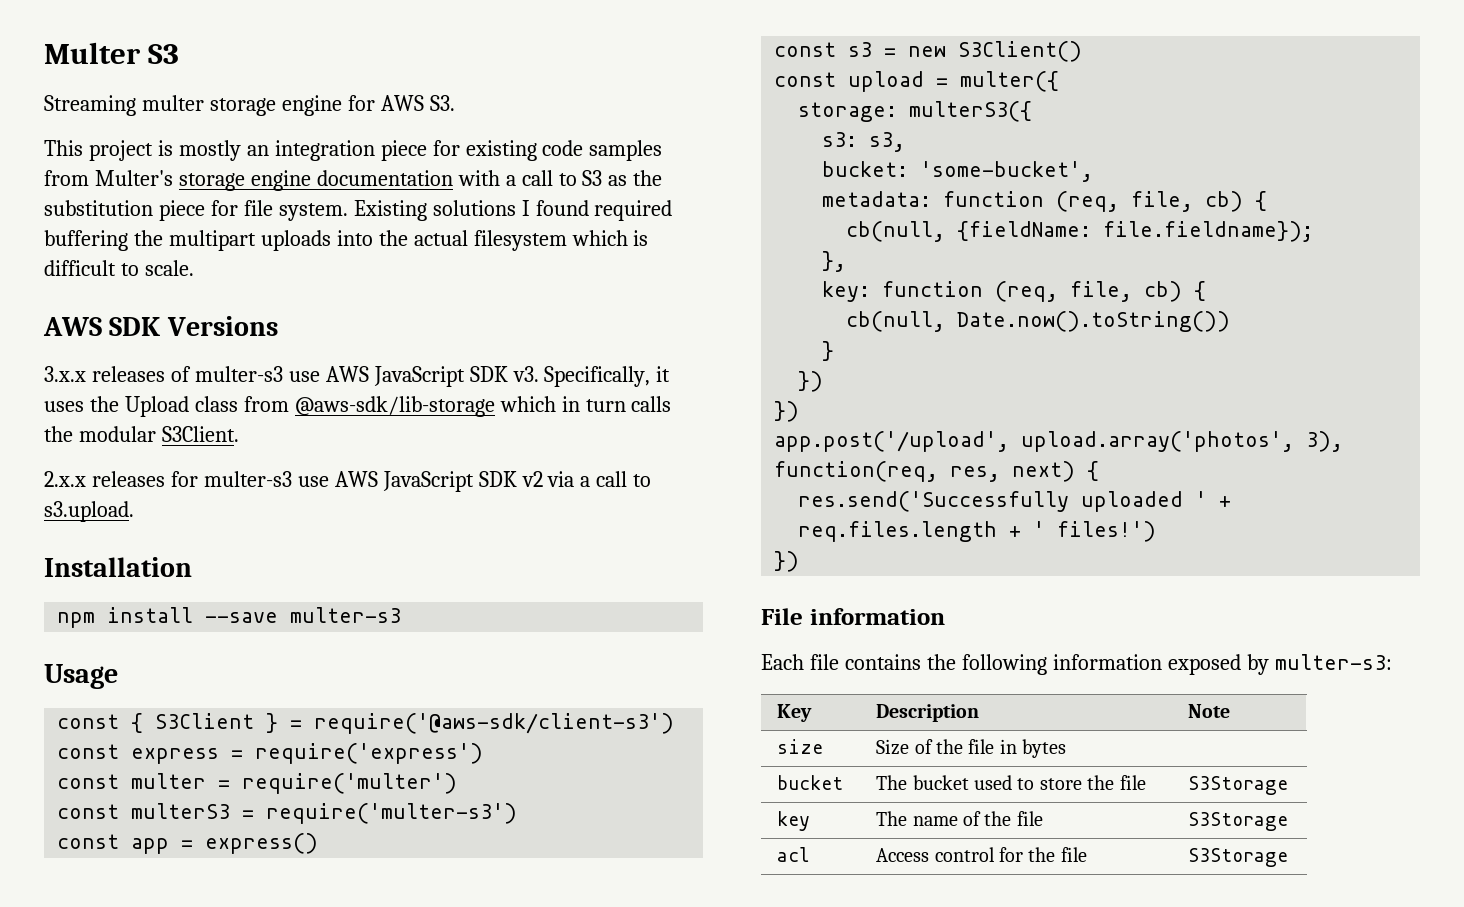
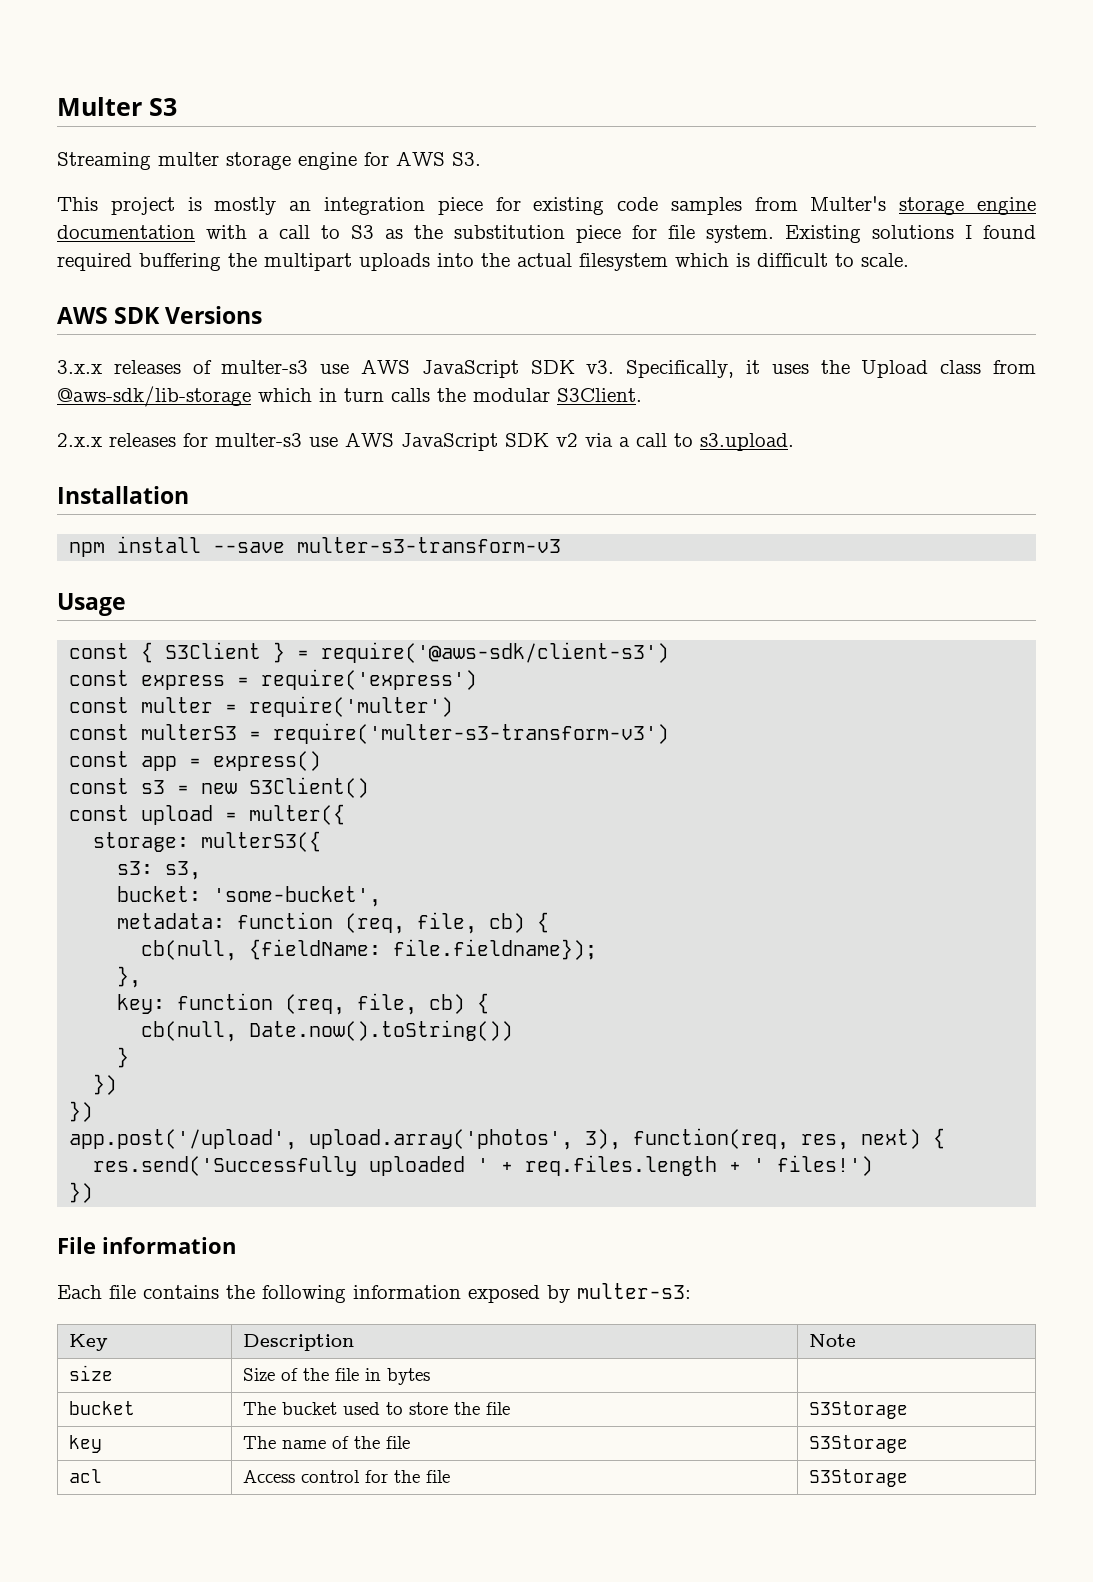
- npm install --save multer-s3
+ npm install --save multer-s3-transform-v3
- const multerS3 = require('multer-s3')
+ const multerS3 = require('multer-s3-transform-v3')

